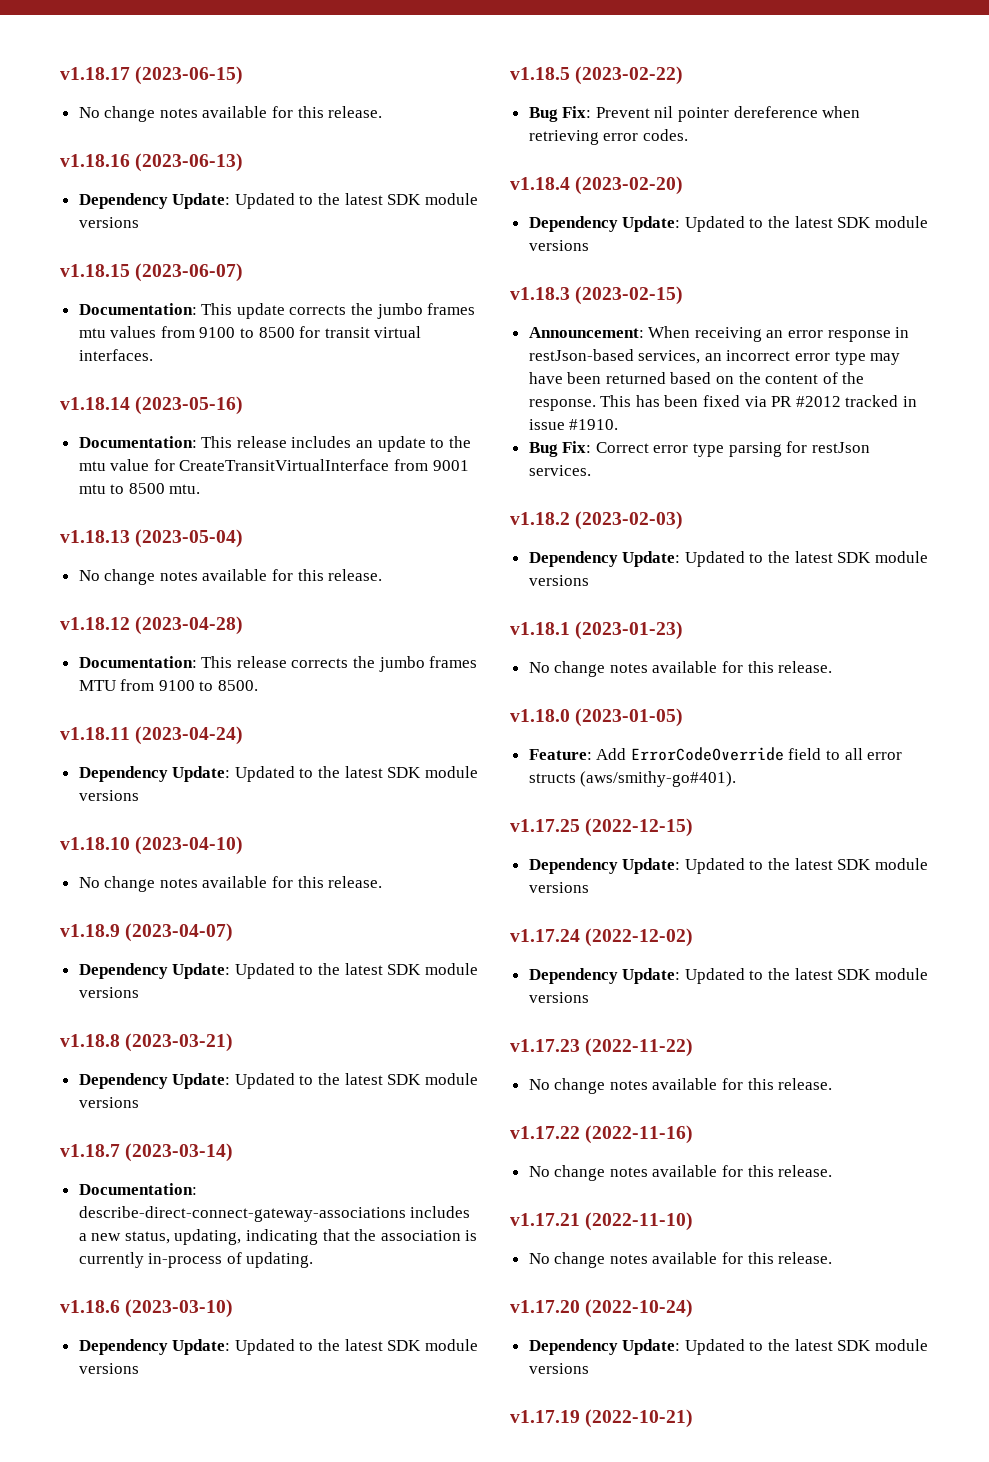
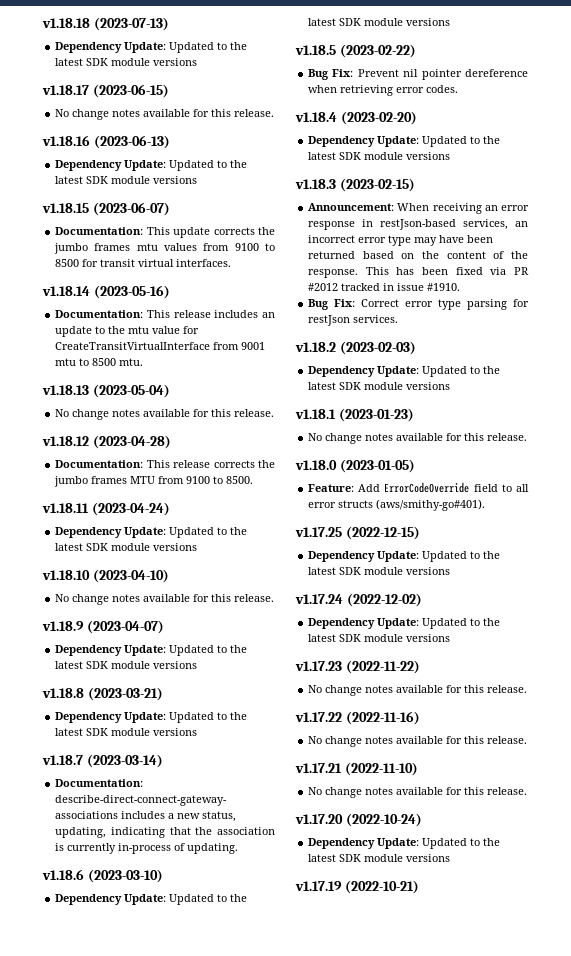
+ v1.18.18 (2023-07-13)
+ Dependency Update: Updated to the latest SDK module versions

